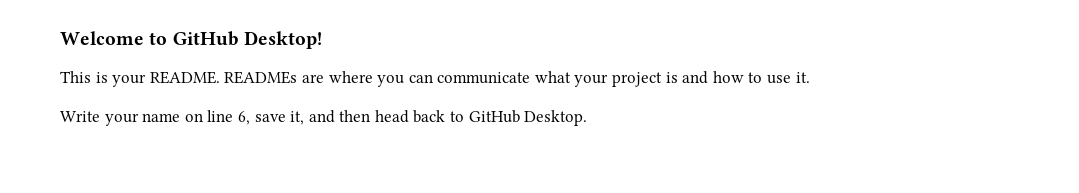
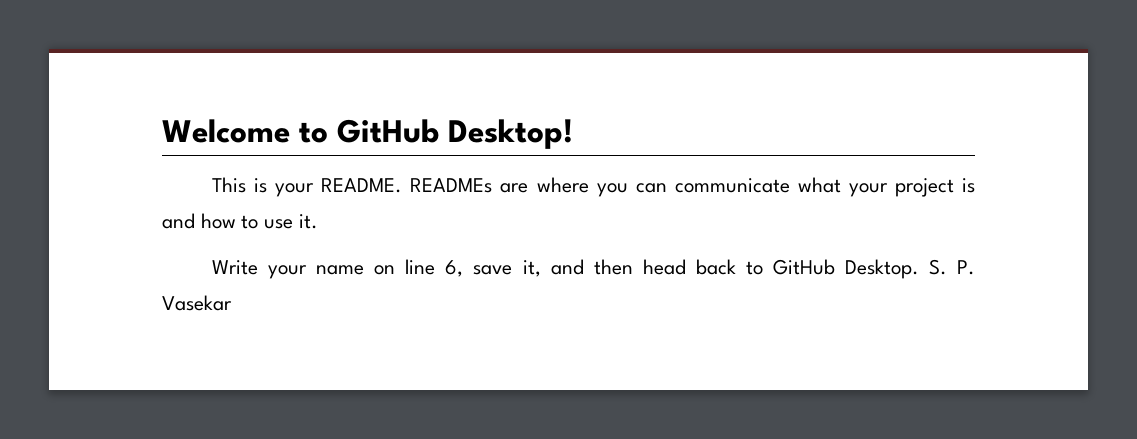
+ S. P. Vasekar

